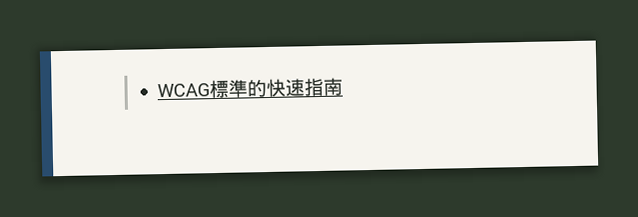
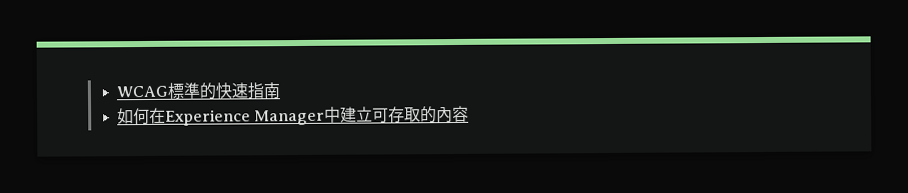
+ 如何在Experience Manager中建立可存取的內容

